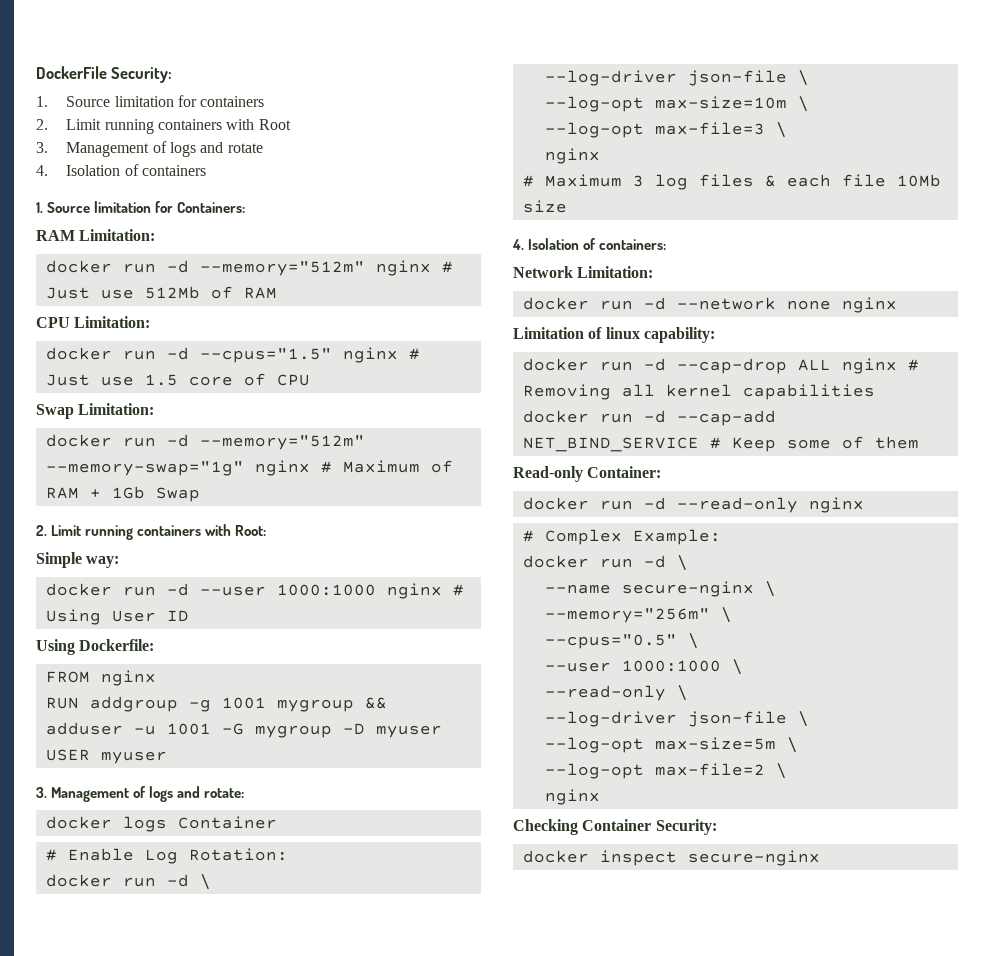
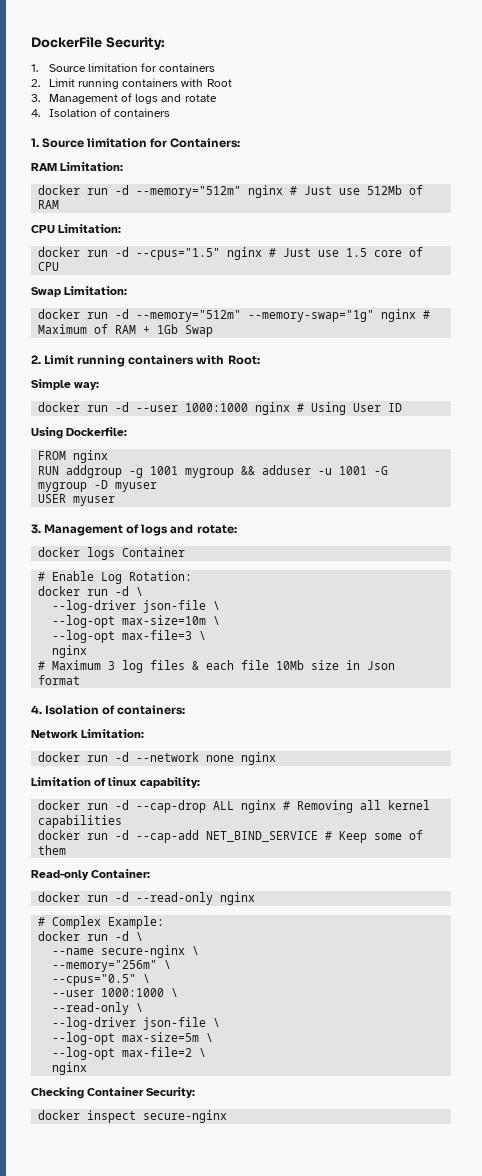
- # Maximum 3 log files & each file 10Mb size
+ # Maximum 3 log files & each file 10Mb size in Json format

